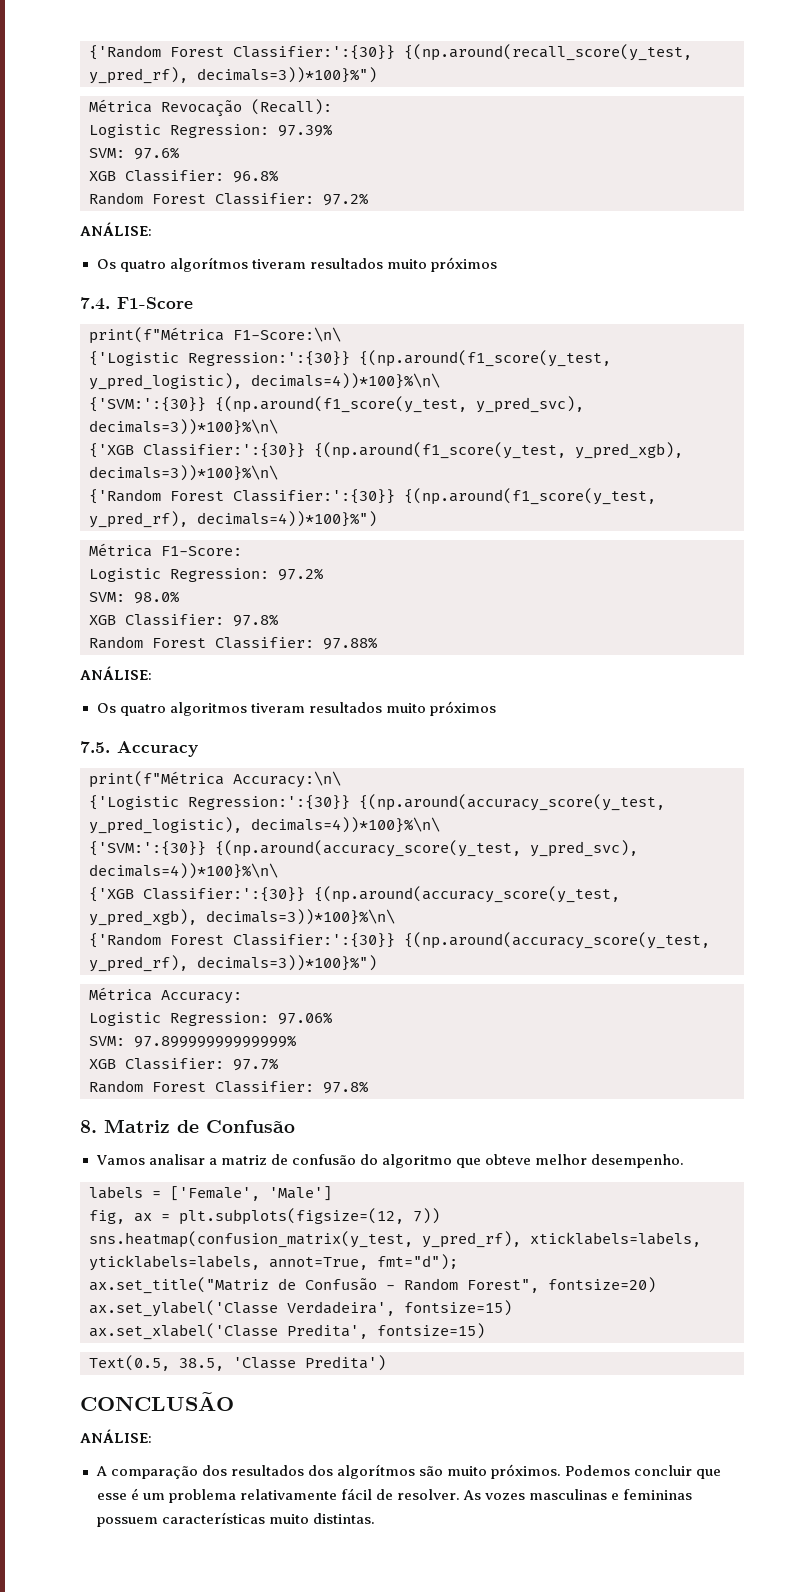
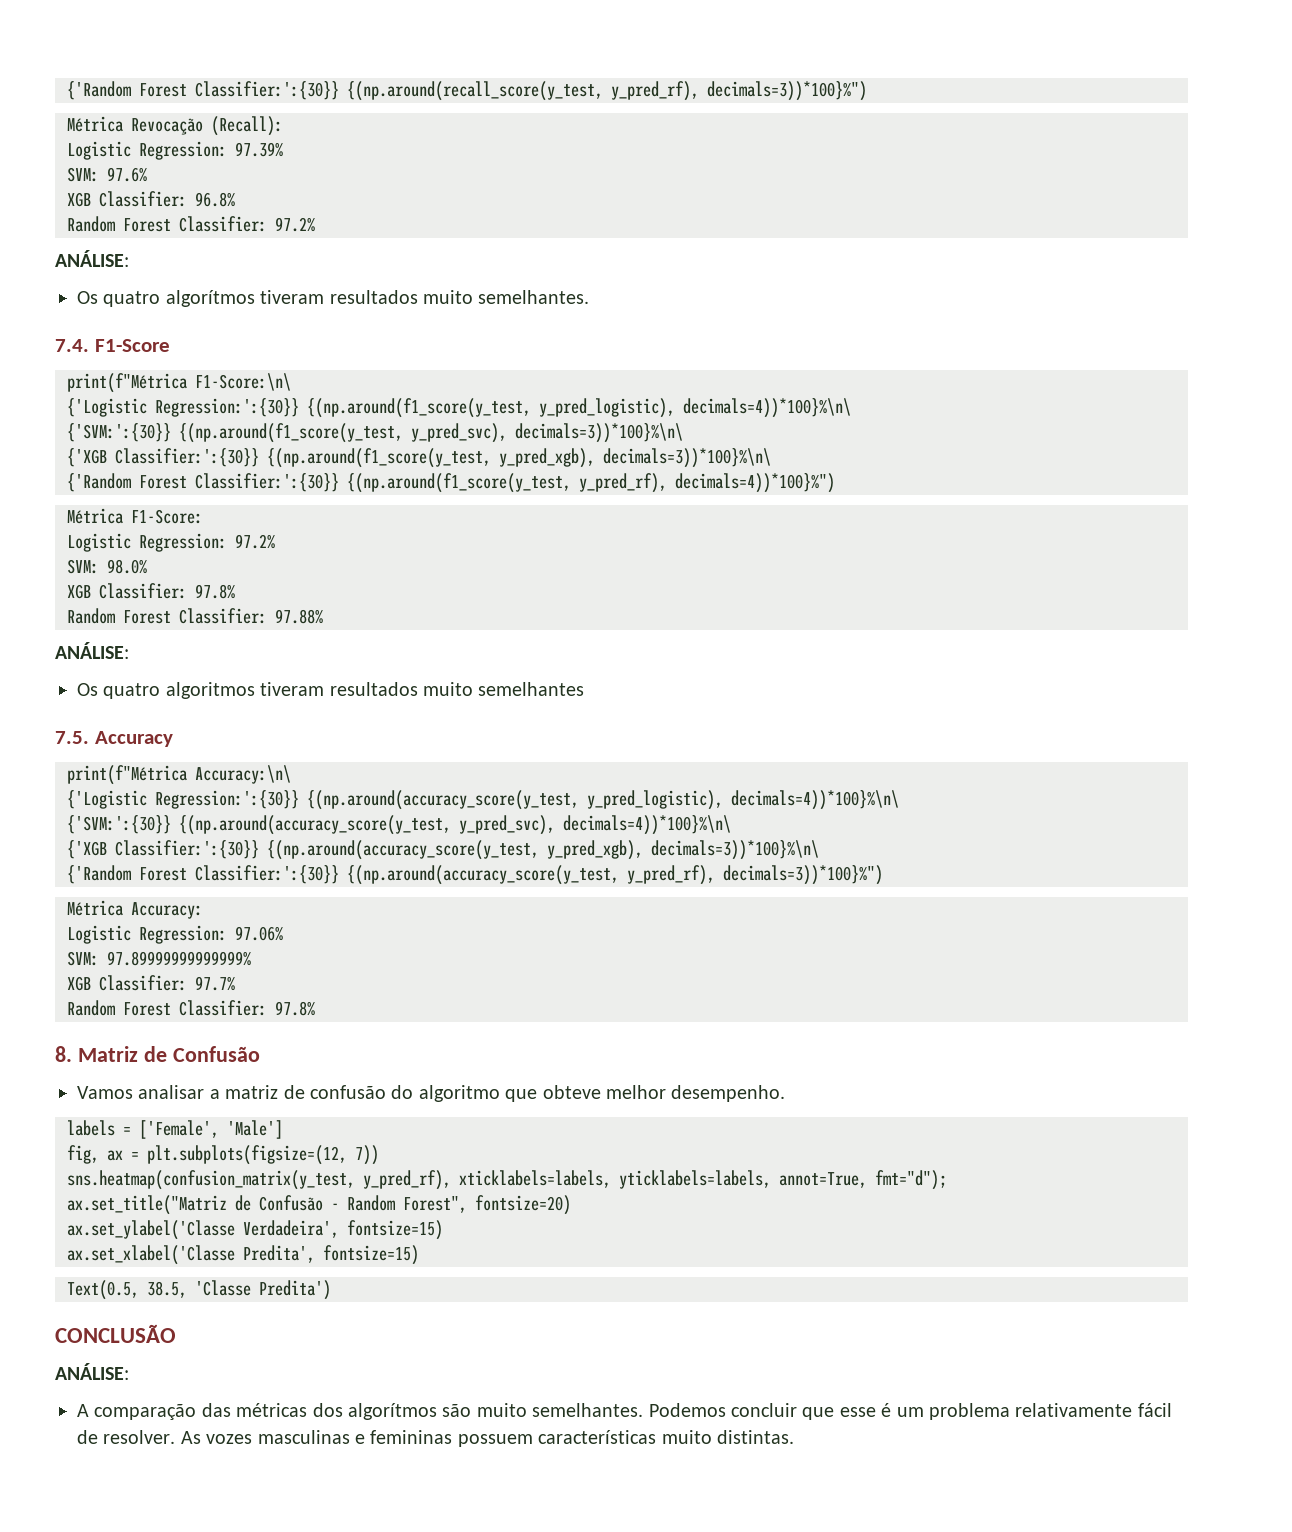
- Os quatro algorítmos tiveram resultados muito próximos
+ Os quatro algorítmos tiveram resultados muito semelhantes.
- Os quatro algoritmos tiveram resultados muito próximos
+ Os quatro algoritmos tiveram resultados muito semelhantes
- A comparação dos resultados dos algorítmos são muito próximos.
+ A comparação das métricas dos algorítmos são muito semelhantes.

